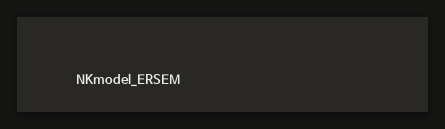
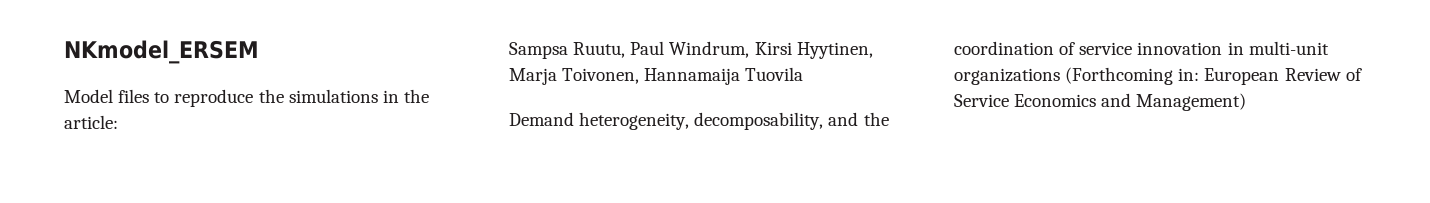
+ Model files to reproduce the simulations in the article:
+ Sampsa Ruutu, Paul Windrum, Kirsi Hyytinen, Marja Toivonen, Hannamaija Tuovila
+ Demand heterogeneity, decomposability, and the coordination of service innovation in multi-unit organizations (Forthcoming in: European Review of Service Economics and Management)

